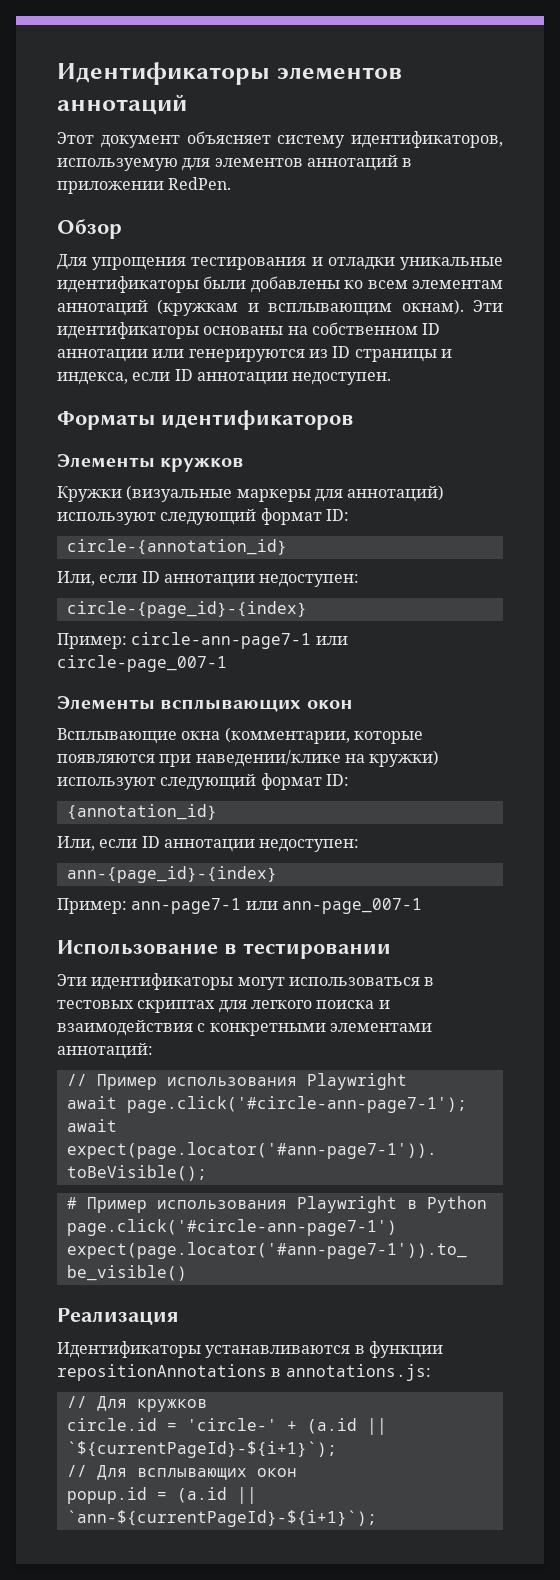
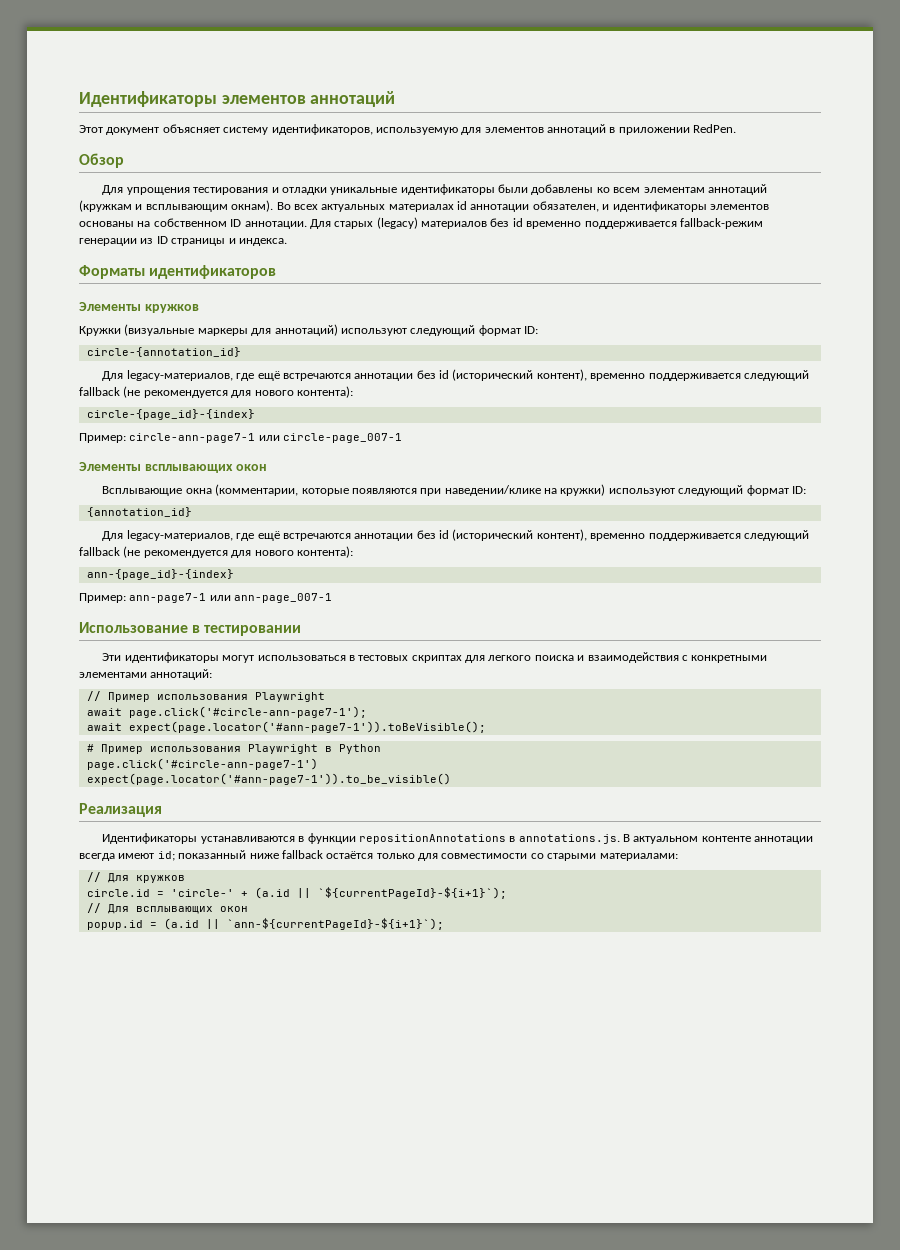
- Эти идентификаторы основаны на собственном ID аннотации или генерируются из ID страницы и индекса, если ID аннотации недоступен.
+ Во всех актуальных материалах id аннотации обязателен, и идентификаторы элементов основаны на собственном ID аннотации. Для старых (legacy) материалов без id временно поддерживается fallback-режим генерации из ID страницы и индекса.
  circle-{annotation_id}
- Или, если ID аннотации недоступен:
+ Для legacy-материалов, где ещё встречаются аннотации без id (исторический контент), временно поддерживается следующий fallback (не рекомендуется для нового контента):
  {annotation_id}
- Или, если ID аннотации недоступен:
+ Для legacy-материалов, где ещё встречаются аннотации без id (исторический контент), временно поддерживается следующий fallback (не рекомендуется для нового контента):
- Идентификаторы устанавливаются в функции repositionAnnotations в annotations.js:
+ Идентификаторы устанавливаются в функции repositionAnnotations в annotations.js. В актуальном контенте аннотации всегда имеют id; показанный ниже fallback остаётся только для совместимости со старыми материалами:

